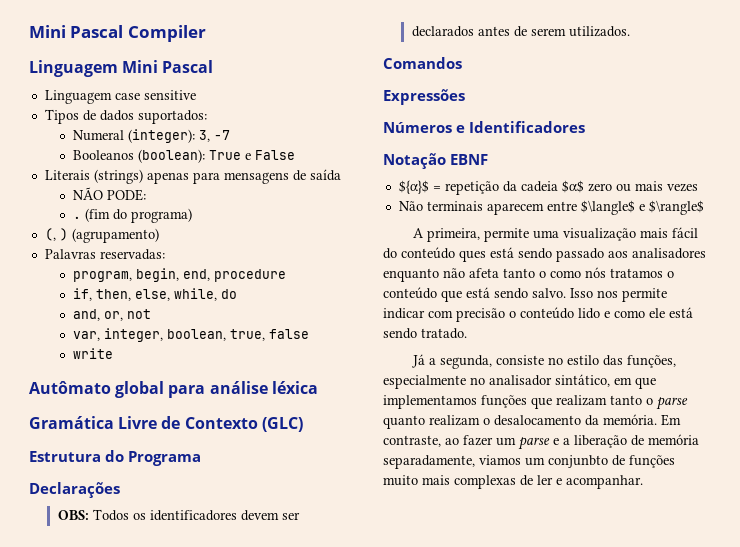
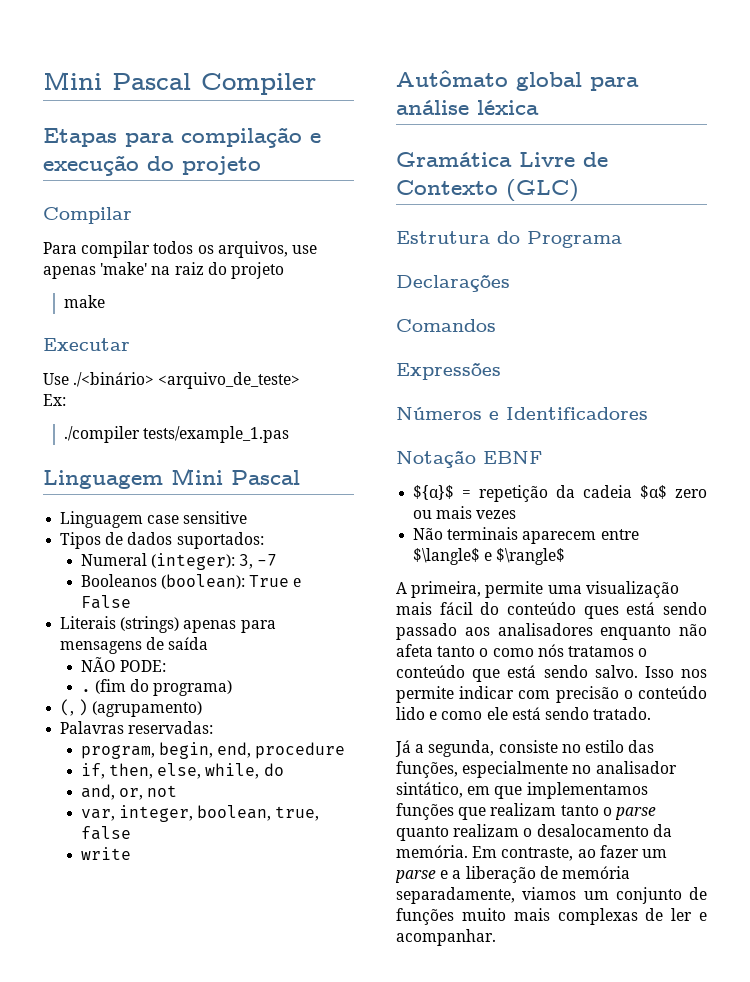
+ Etapas para compilação e execução do projeto
+ Compilar
+ Para compilar todos os arquivos, use apenas 'make' na raiz do projeto
+ make
+ Executar
+ Use ./<binário> <arquivo_de_teste>
+ Ex:
+ ./compiler tests/example_1.pas
- OBS: Todos os identificadores devem ser declarados antes de serem utilizados.
- Em contraste, ao fazer um parse e a liberação de memória separadamente, viamos um conjunbto de funções muito mais complexas de ler e acompanhar.
+ Em contraste, ao fazer um parse e a liberação de memória separadamente, viamos um conjunto de funções muito mais complexas de ler e acompanhar.

